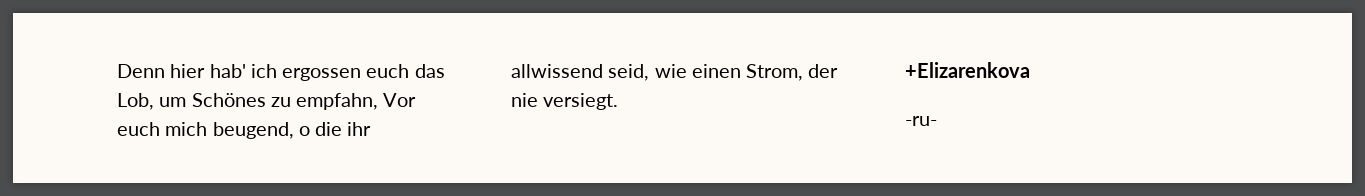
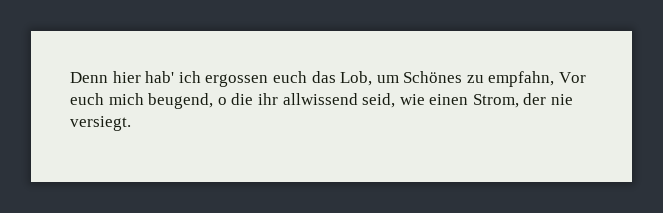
- +Elizarenkova
- -ru-

